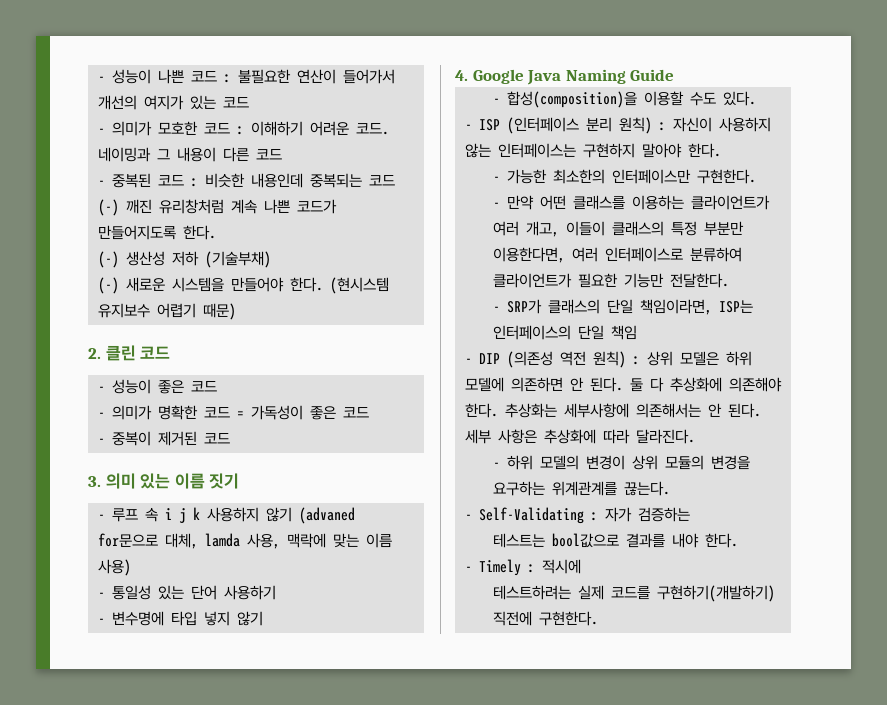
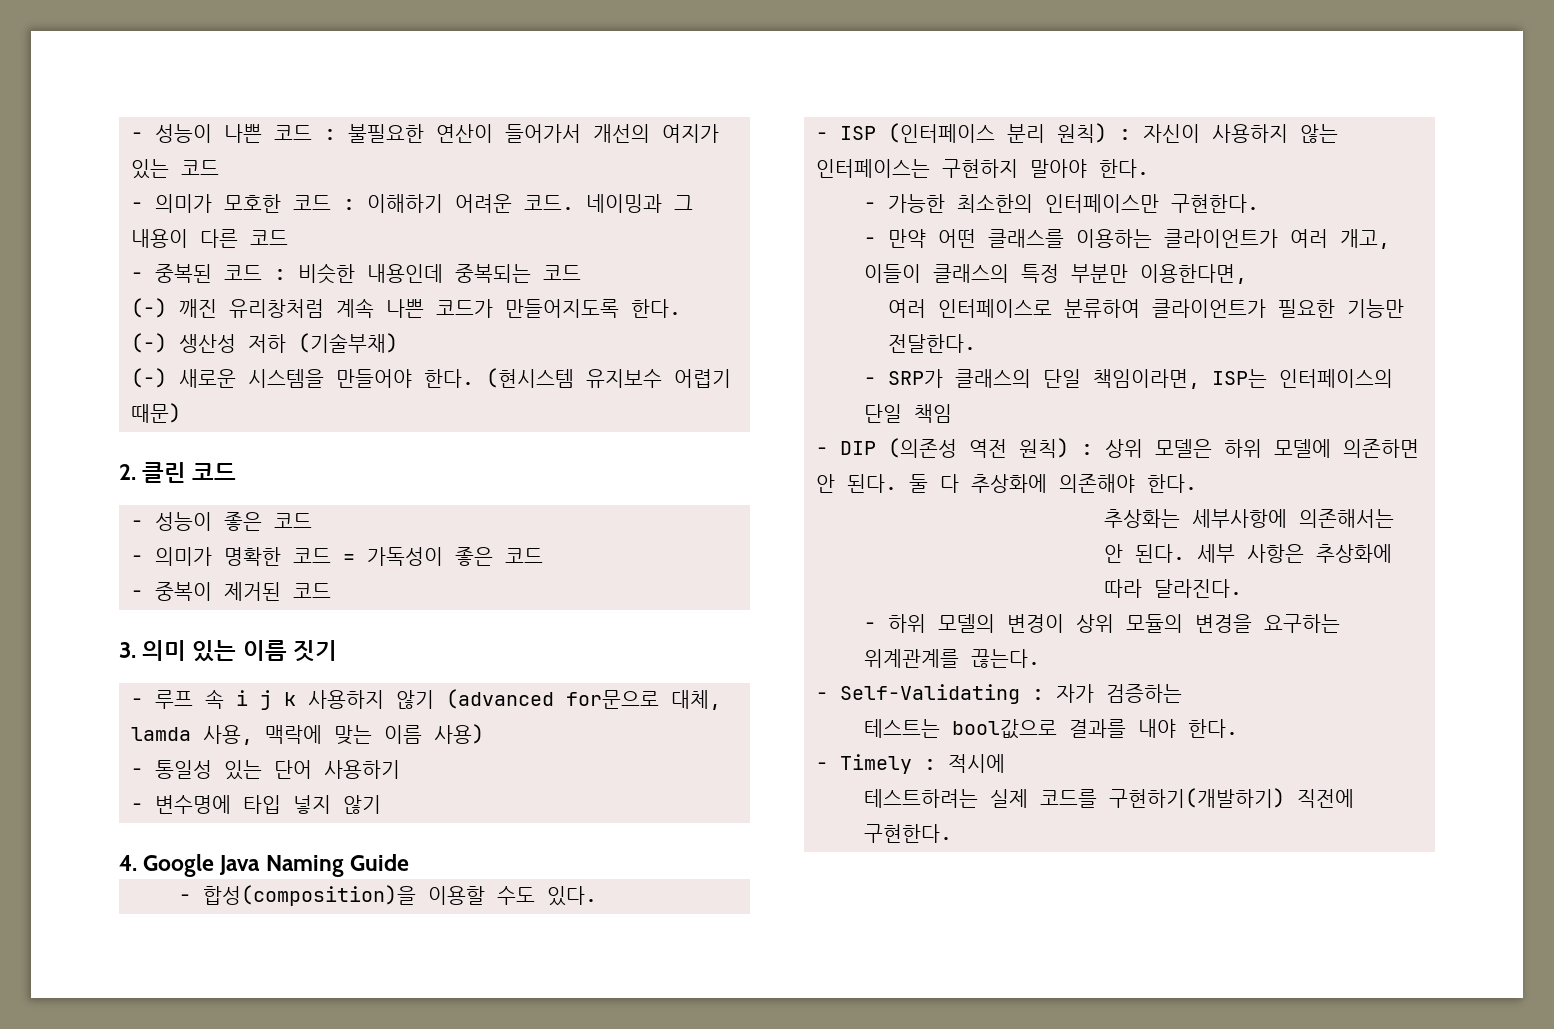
- - 루프 속 i j k 사용하지 않기 (advaned for문으로 대체, lamda 사용, 맥락에 맞는 이름 사용)
+ - 루프 속 i j k 사용하지 않기 (advanced for문으로 대체, lamda 사용, 맥락에 맞는 이름 사용)
- - 만약 어떤 클래스를 이용하는 클라이언트가 여러 개고, 이들이 클래스의 특정 부분만 이용한다면, 여러 인터페이스로 분류하여 클라이언트가 필요한 기능만 전달한다.
+ - 만약 어떤 클래스를 이용하는 클라이언트가 여러 개고, 이들이 클래스의 특정 부분만 이용한다면,
+ 여러 인터페이스로 분류하여 클라이언트가 필요한 기능만 전달한다.
- 둘 다 추상화에 의존해야 한다. 추상화는 세부사항에 의존해서는 안 된다.
+ 둘 다 추상화에 의존해야 한다.
+ 추상화는 세부사항에 의존해서는 안 된다.

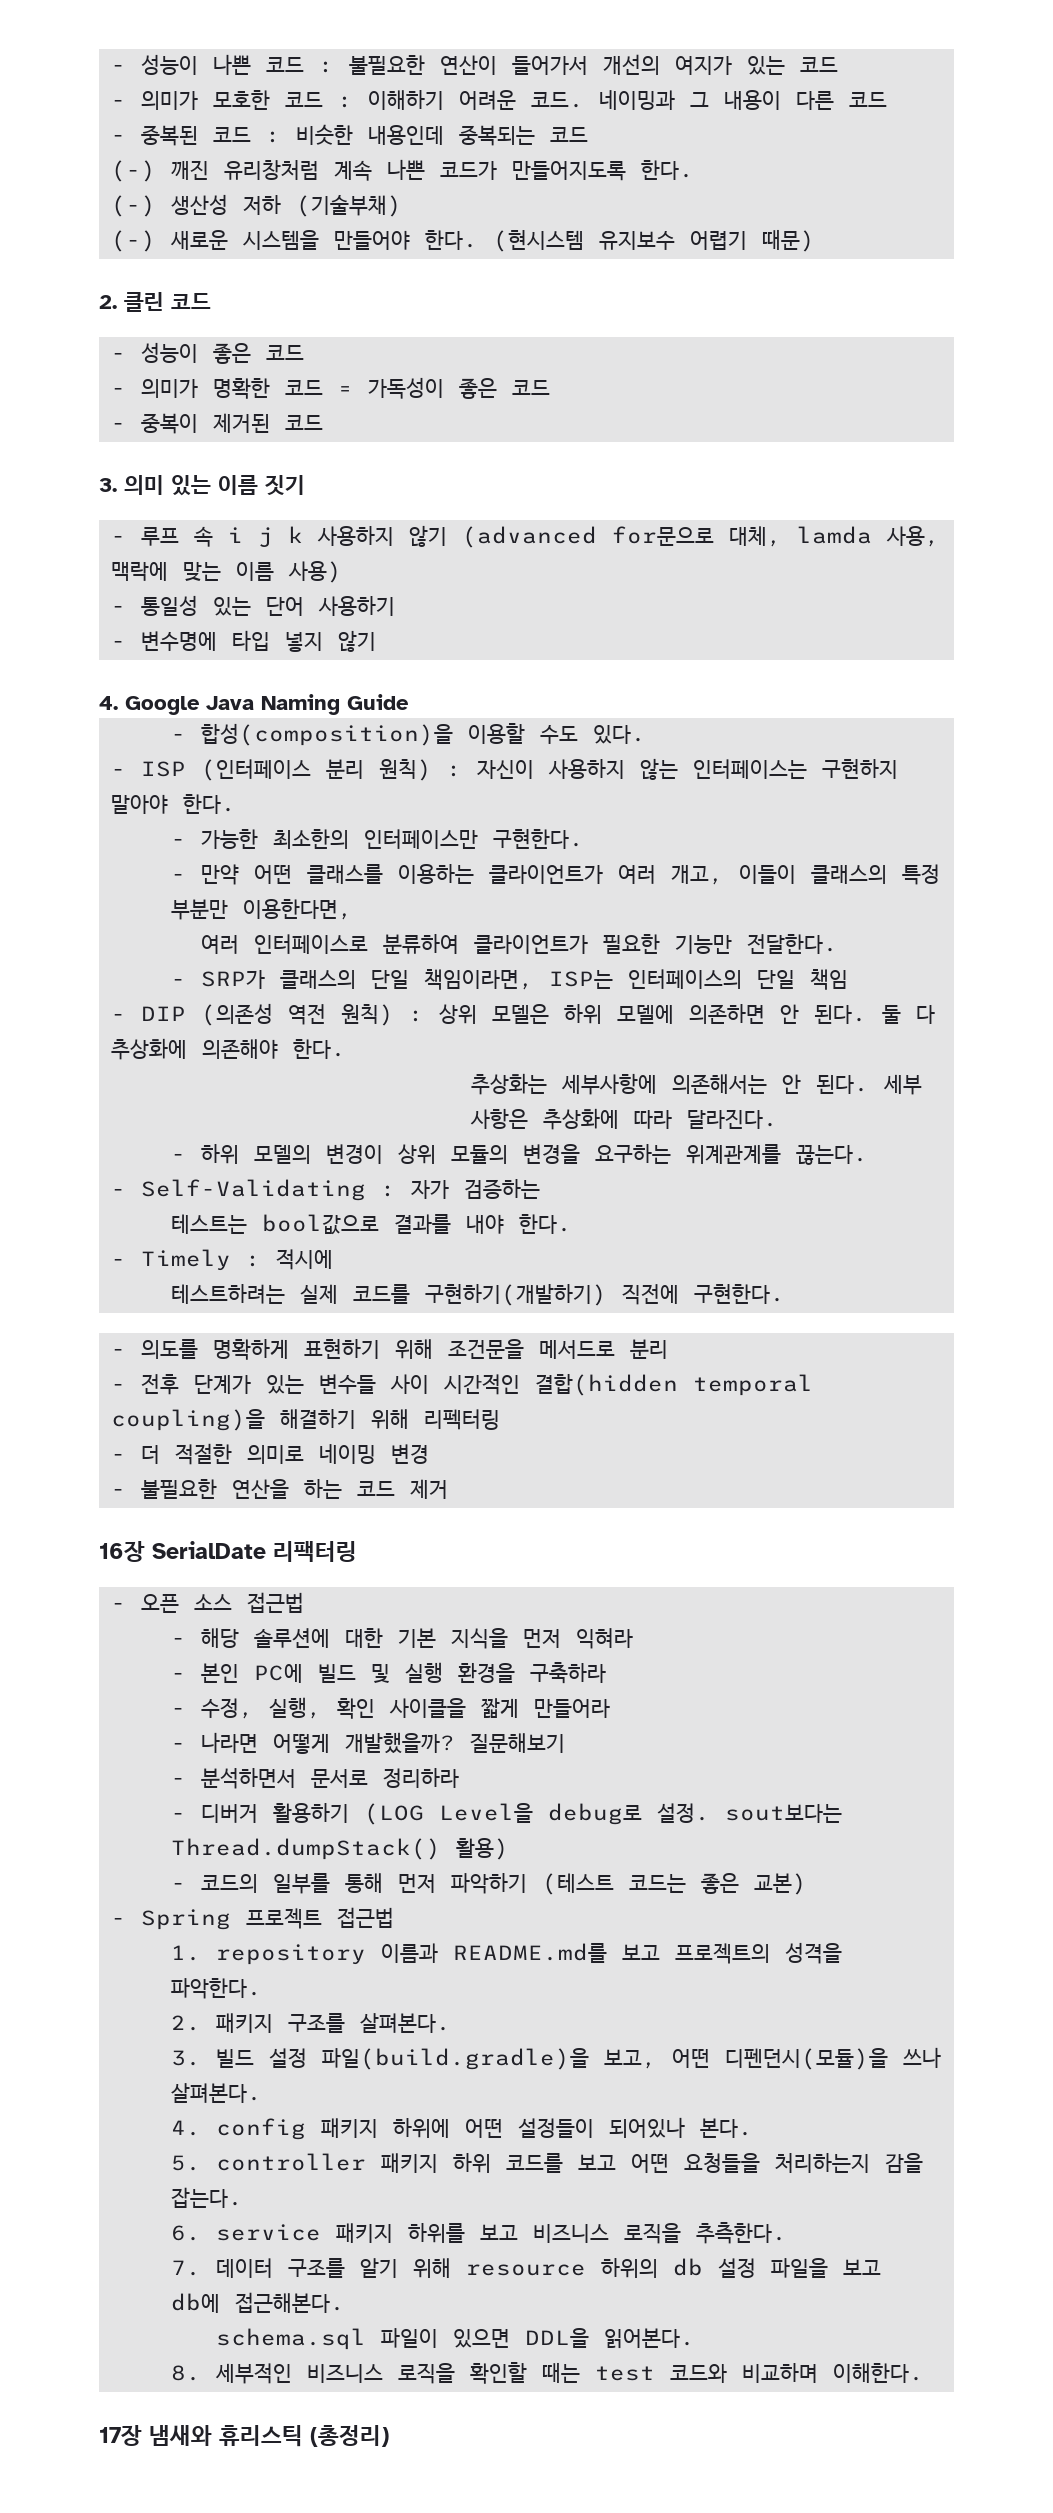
+ - 의도를 명확하게 표현하기 위해 조건문을 메서드로 분리
+ - 전후 단계가 있는 변수들 사이 시간적인 결합(hidden temporal coupling)을 해결하기 위해 리펙터링
+ - 더 적절한 의미로 네이밍 변경
+ - 불필요한 연산을 하는 코드 제거
+ 16장 SerialDate 리팩터링
+ - 오픈 소스 접근법
+ - 해당 솔루션에 대한 기본 지식을 먼저 익혀라
+ - 본인 PC에 빌드 및 실행 환경을 구축하라
+ - 수정, 실행, 확인 사이클을 짧게 만들어라
+ - 나라면 어떻게 개발했을까? 질문해보기
+ - 분석하면서 문서로 정리하라
+ - 디버거 활용하기 (LOG Level을 debug로 설정. sout보다는 Thread.dumpStack() 활용)
+ - 코드의 일부를 통해 먼저 파악하기 (테스트 코드는 좋은 교본)
+ - Spring 프로젝트 접근법
+ 1. repository 이름과 README.md를 보고 프로젝트의 성격을 파악한다.
+ 2. 패키지 구조를 살펴본다.
+ 3. 빌드 설정 파일(build.gradle)을 보고, 어떤 디펜던시(모듈)을 쓰나 살펴본다.
+ 4. config 패키지 하위에 어떤 설정들이 되어있나 본다.
+ 5. controller 패키지 하위 코드를 보고 어떤 요청들을 처리하는지 감을 잡는다.
+ 6. service 패키지 하위를 보고 비즈니스 로직을 추측한다.
+ 7. 데이터 구조를 알기 위해 resource 하위의 db 설정 파일을 보고 db에 접근해본다.
+ schema.sql 파일이 있으면 DDL을 읽어본다.
+ 8. 세부적인 비즈니스 로직을 확인할 때는 test 코드와 비교하며 이해한다.
+ 17장 냄새와 휴리스틱 (총정리)

